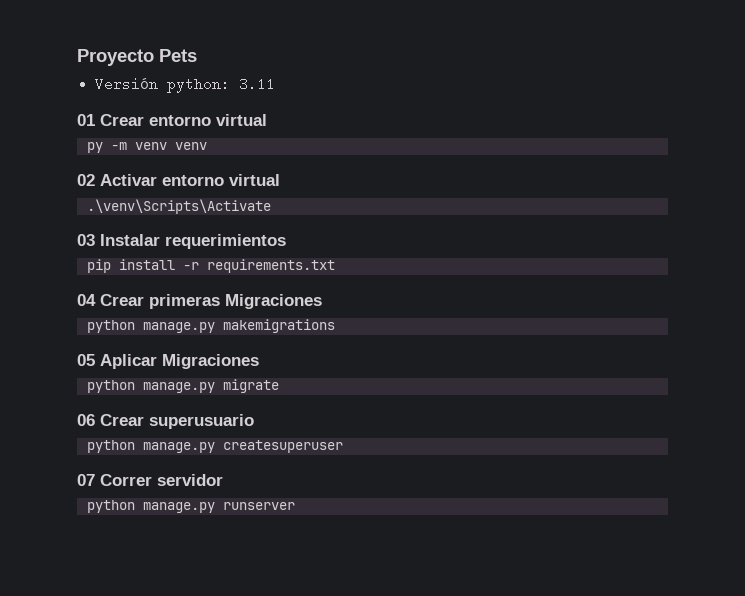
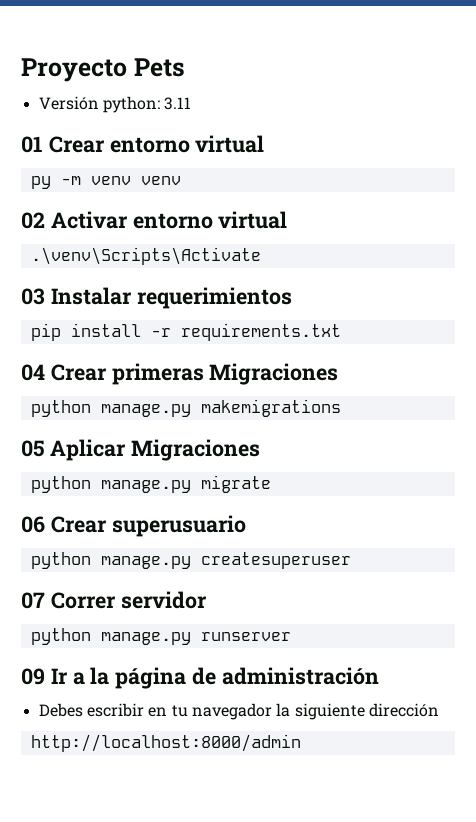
+ 09 Ir a la página de administración
+ Debes escribir en tu navegador la siguiente dirección
+ http://localhost:8000/admin

